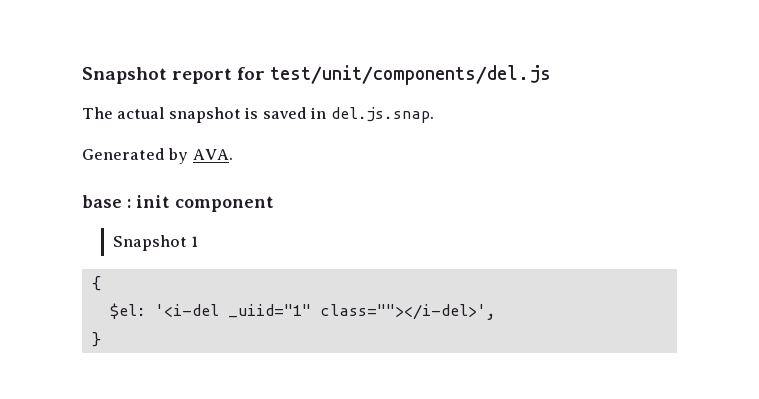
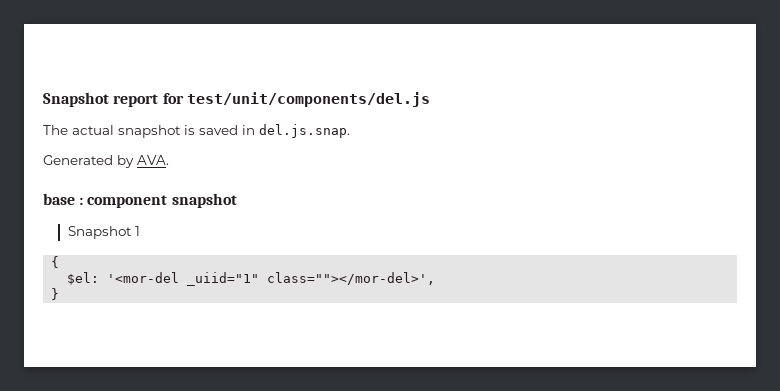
- base : init component
+ base : component snapshot
- $el: '<i-del _uiid="1" class=""></i-del>',
+ $el: '<mor-del _uiid="1" class=""></mor-del>',

